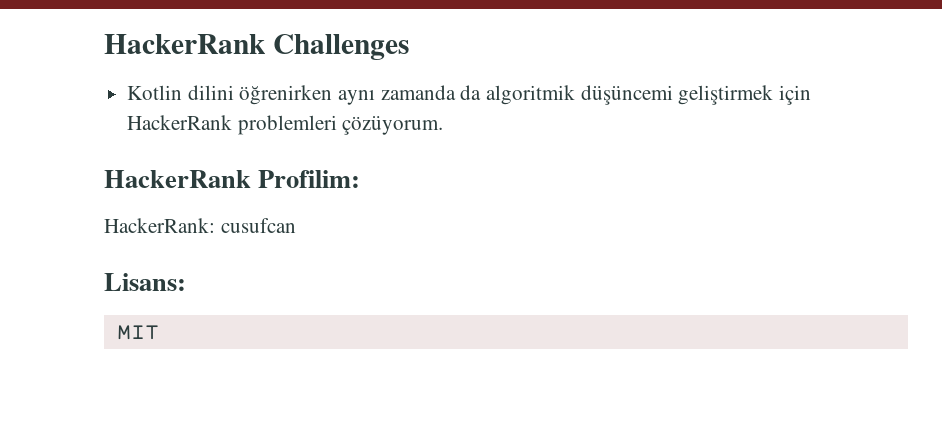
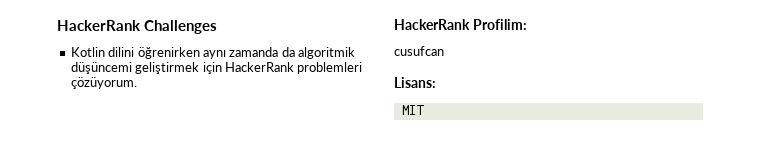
- HackerRank: cusufcan
+ cusufcan

